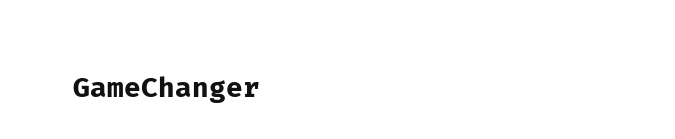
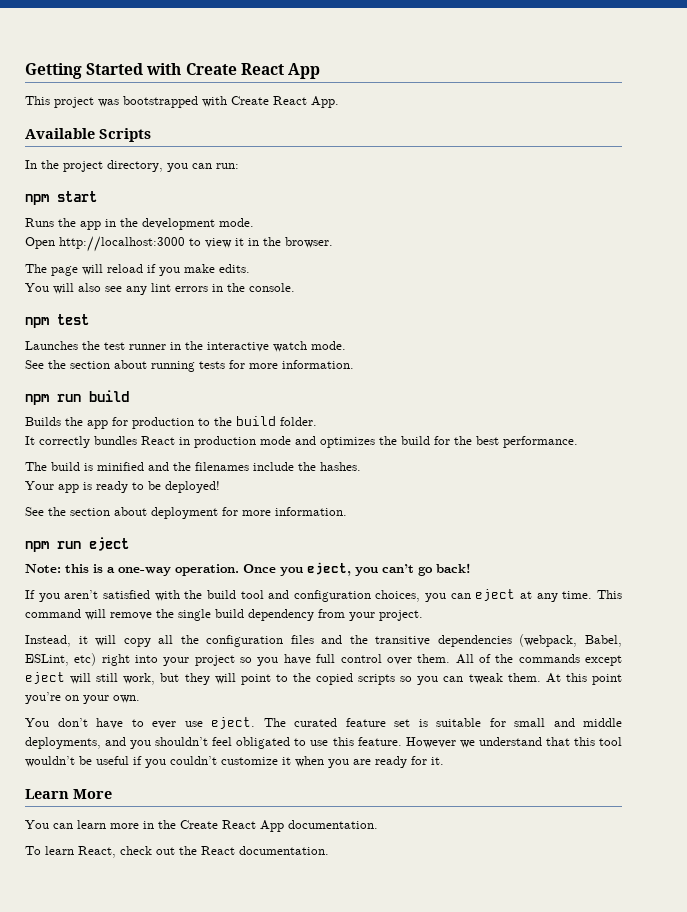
- GameChanger
+ Getting Started with Create React App
+ This project was bootstrapped with Create React App.
+ Available Scripts
+ In the project directory, you can run:
+ npm start
+ Runs the app in the development mode.
+ Open http://localhost:3000 to view it in the browser.
+ The page will reload if you make edits.
+ You will also see any lint errors in the console.
+ npm test
+ Launches the test runner in the interactive watch mode.
+ See the section about running tests for more information.
+ npm run build
+ Builds the app for production to the build folder.
+ It correctly bundles React in production mode and optimizes the build for the best performance.
+ The build is minified and the filenames include the hashes.
+ Your app is ready to be deployed!
+ See the section about deployment for more information.
+ npm run eject
+ Note: this is a one-way operation. Once you eject, you can’t go back!
+ If you aren’t satisfied with the build tool and configuration choices, you can eject at any time. This command will remove the single build dependency from your project.
+ Instead, it will copy all the configuration files and the transitive dependencies (webpack, Babel, ESLint, etc) right into your project so you have full control over them. All of the commands except eject will still work, but they will point to the copied scripts so you can tweak them. At this point you’re on your own.
+ You don’t have to ever use eject. The curated feature set is suitable for small and middle deployments, and you shouldn’t feel obligated to use this feature. However we understand that this tool wouldn’t be useful if you couldn’t customize it when you are ready for it.
+ Learn More
+ You can learn more in the Create React App documentation.
+ To learn React, check out the React documentation.

